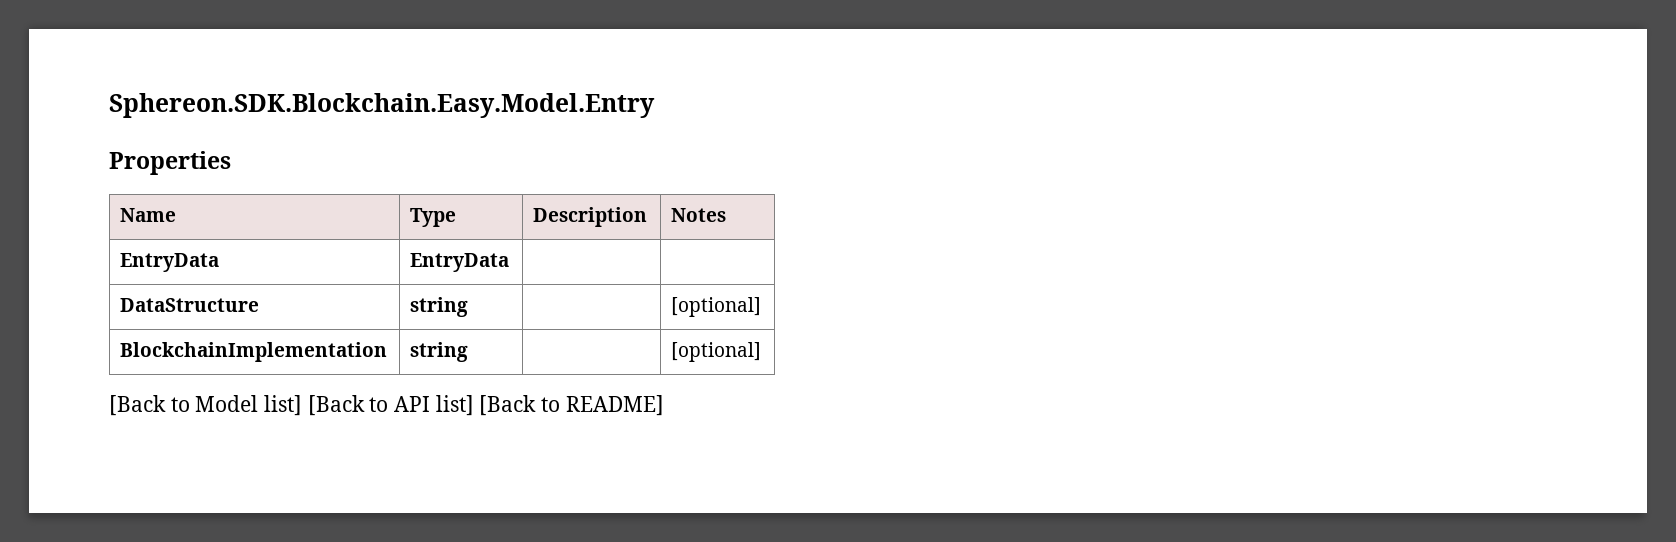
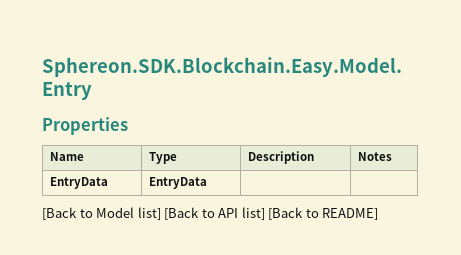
- DataStructure | string | | [optional]
- BlockchainImplementation | string | | [optional]

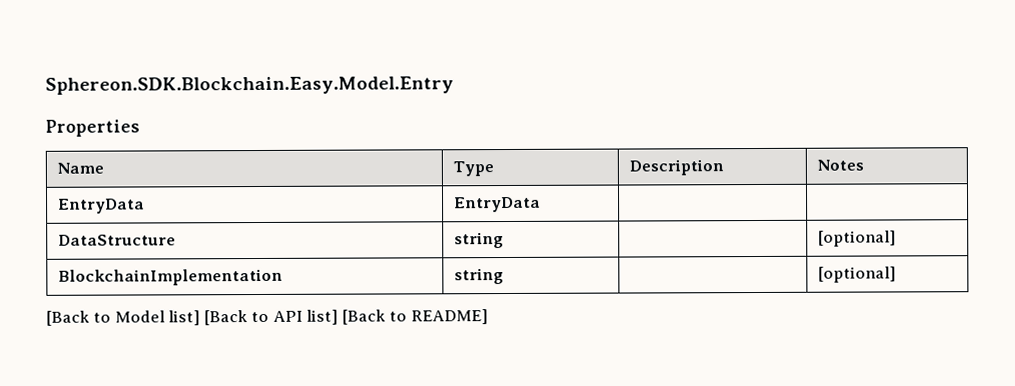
+ DataStructure | string | | [optional]
+ BlockchainImplementation | string | | [optional]

